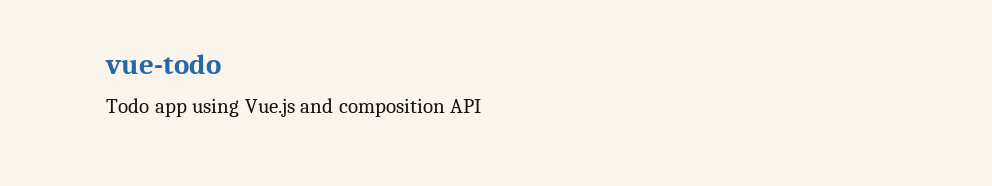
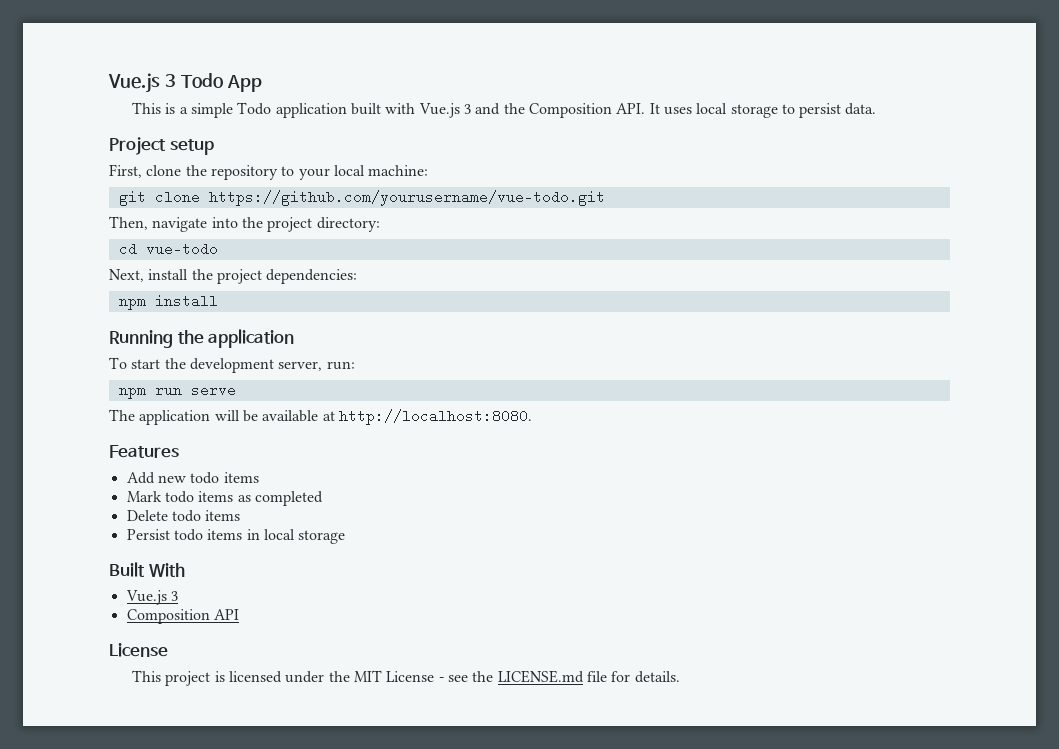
- vue-todo
- Todo app using Vue.js and composition API
+ Vue.js 3 Todo App
+ This is a simple Todo application built with Vue.js 3 and the Composition API. It uses local storage to persist data.
+ Project setup
+ First, clone the repository to your local machine:
+ git clone https://github.com/yourusername/vue-todo.git
+ Then, navigate into the project directory:
+ cd vue-todo
+ Next, install the project dependencies:
+ npm install
+ Running the application
+ To start the development server, run:
+ npm run serve
+ The application will be available at http://localhost:8080.
+ Features
+ Add new todo items
+ Mark todo items as completed
+ Delete todo items
+ Persist todo items in local storage
+ Built With
+ Vue.js 3
+ Composition API
+ License
+ This project is licensed under the MIT License - see the LICENSE.md file for details.

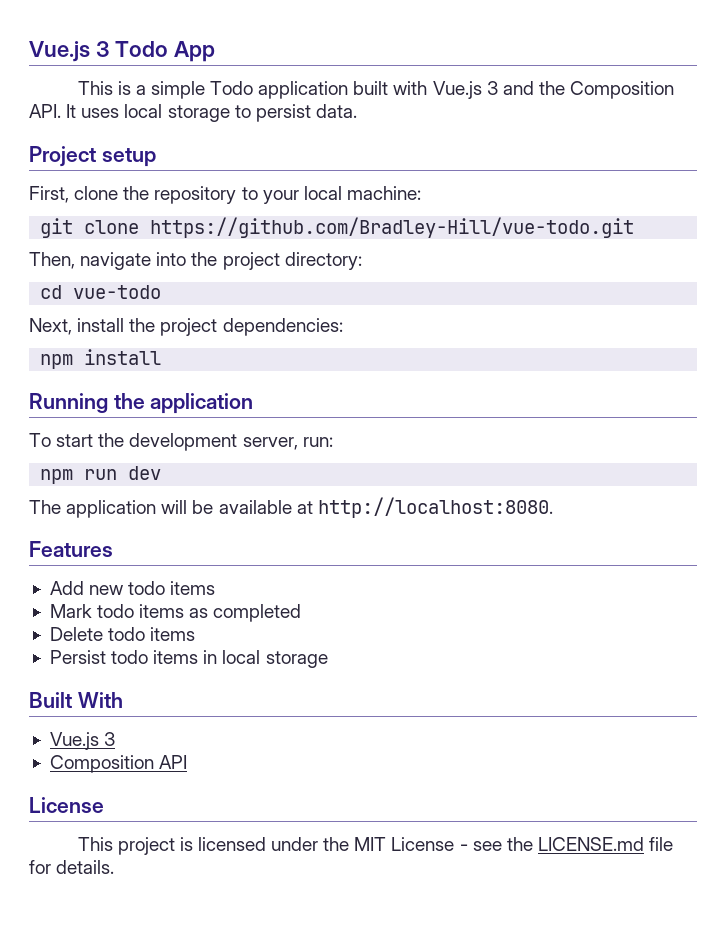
- git clone https://github.com/yourusername/vue-todo.git
+ git clone https://github.com/Bradley-Hill/vue-todo.git
- npm run serve
+ npm run dev

